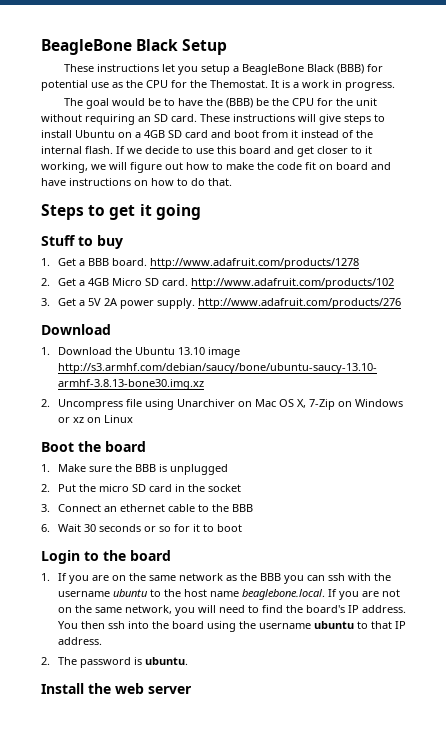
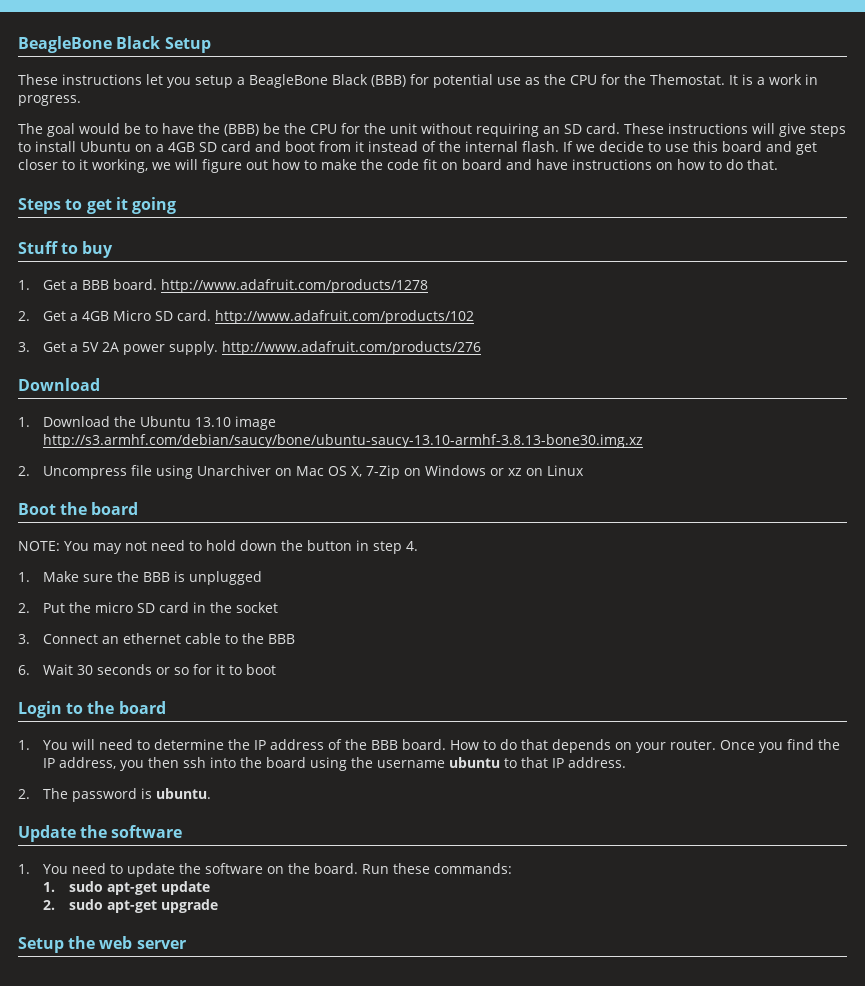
+ NOTE: You may not need to hold down the button in step 4.
- 1. If you are on the same network as the BBB you can ssh with the username ubuntu to the host name beaglebone.local. If you are not on the same network, you will need to find the board's IP address. You then ssh into the board using the username ubuntu to that IP address.
+ 1. You will need to determine the IP address of the BBB board. How to do that depends on your router. Once you find the IP address, you then ssh into the board using the username ubuntu to that IP address.
- Install the web server
+ Update the software
+ 1. You need to update the software on the board. Run these commands:
+ 1. sudo apt-get update
+ 2. sudo apt-get upgrade
+ Setup the web server

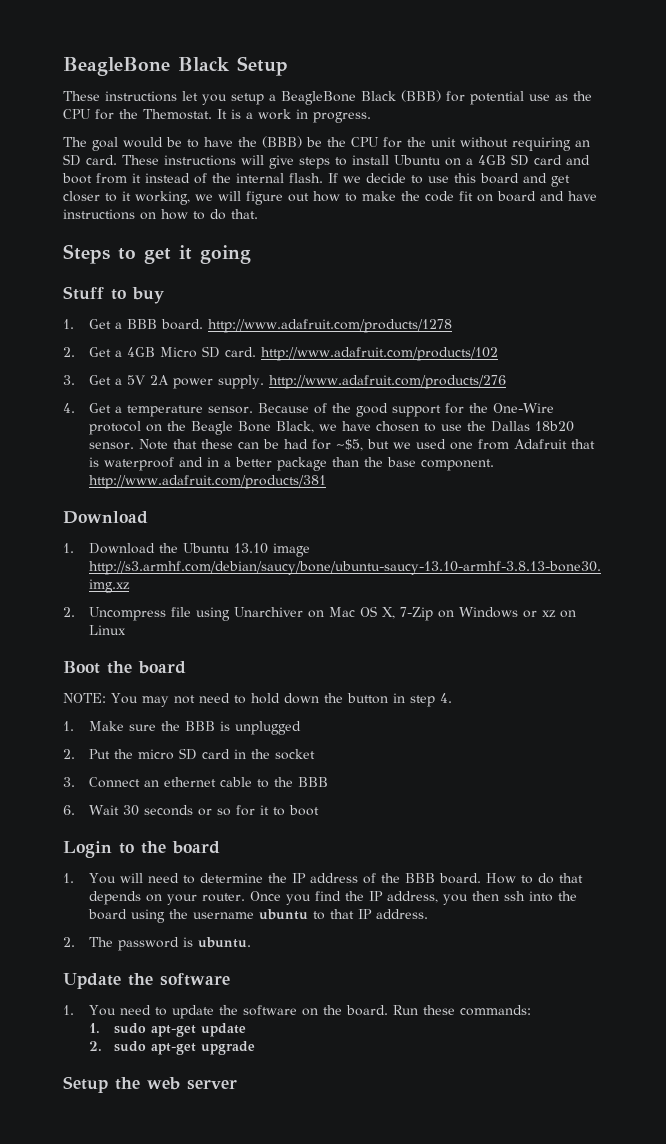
+ 4. Get a temperature sensor. Because of the good support for the One-Wire protocol on the Beagle Bone Black, we have chosen to use the Dallas 18b20 sensor. Note that these can be had for ~$5, but we used one from Adafruit that is waterproof and in a better package than the base component. http://www.adafruit.com/products/381

